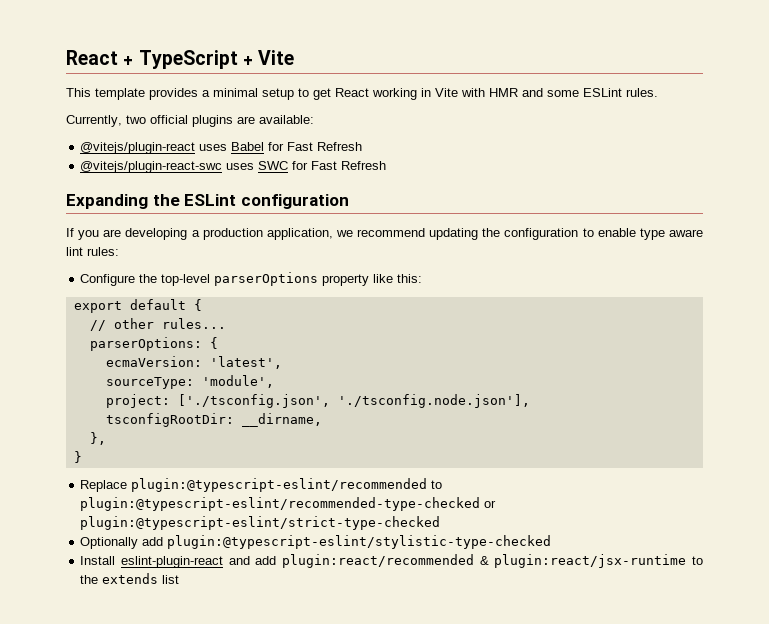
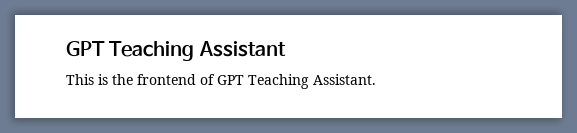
- React + TypeScript + Vite
- This template provides a minimal setup to get React working in Vite with HMR and some ESLint rules.
- Currently, two official plugins are available:
- @vitejs/plugin-react uses Babel for Fast Refresh
- @vitejs/plugin-react-swc uses SWC for Fast Refresh
- Expanding the ESLint configuration
- If you are developing a production application, we recommend updating the configuration to enable type aware lint rules:
- Configure the top-level parserOptions property like this:
- export default {
- // other rules...
- parserOptions: {
- ecmaVersion: 'latest',
- sourceType: 'module',
- project: ['./tsconfig.json', './tsconfig.node.json'],
- tsconfigRootDir: __dirname,
- },
- }
- Replace plugin:@typescript-eslint/recommended to plugin:@typescript-eslint/recommended-type-checked or plugin:@typescript-eslint/strict-type-checked
- Optionally add plugin:@typescript-eslint/stylistic-type-checked
- Install eslint-plugin-react and add plugin:react/recommended & plugin:react/jsx-runtime to the extends list
+ GPT Teaching Assistant
+ This is the frontend of GPT Teaching Assistant.

